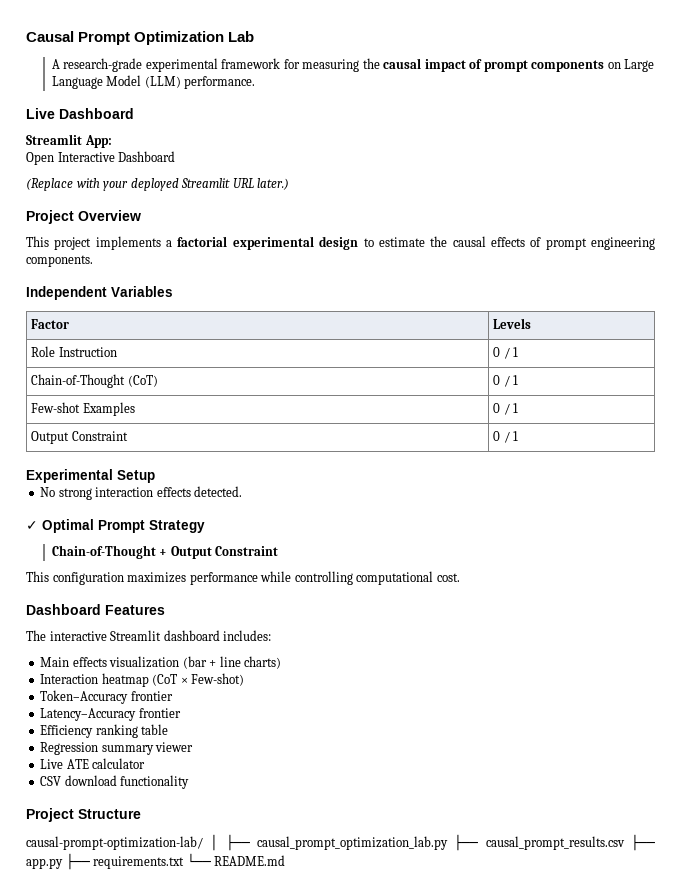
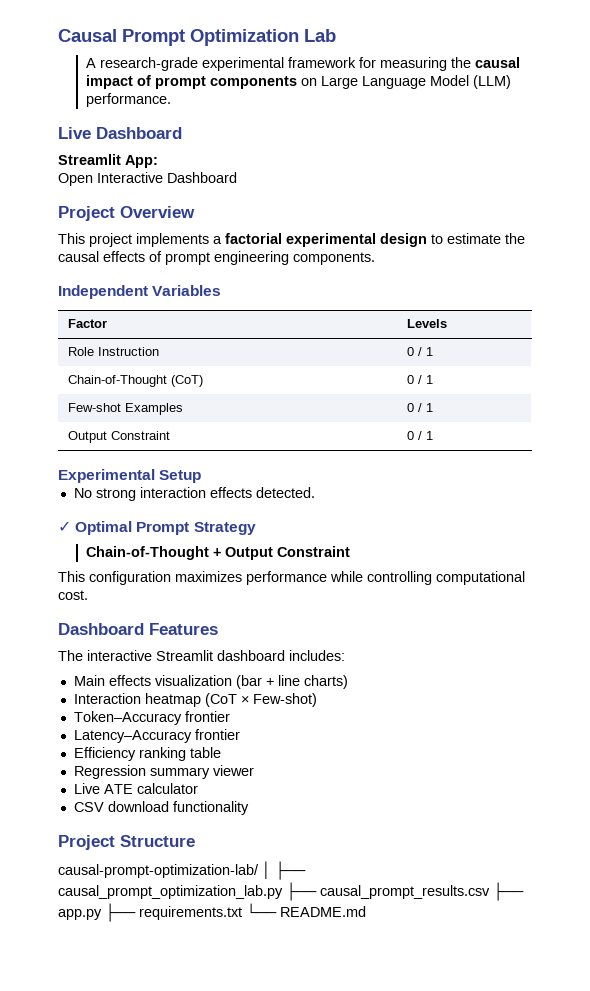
- (Replace with your deployed Streamlit URL later.)

